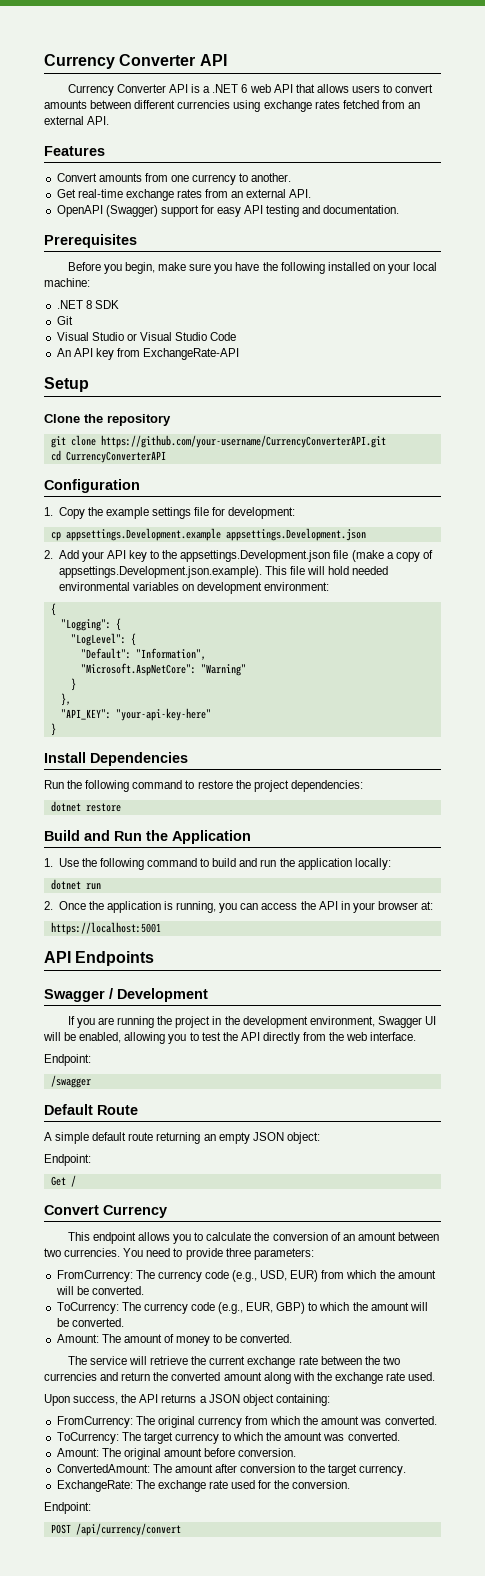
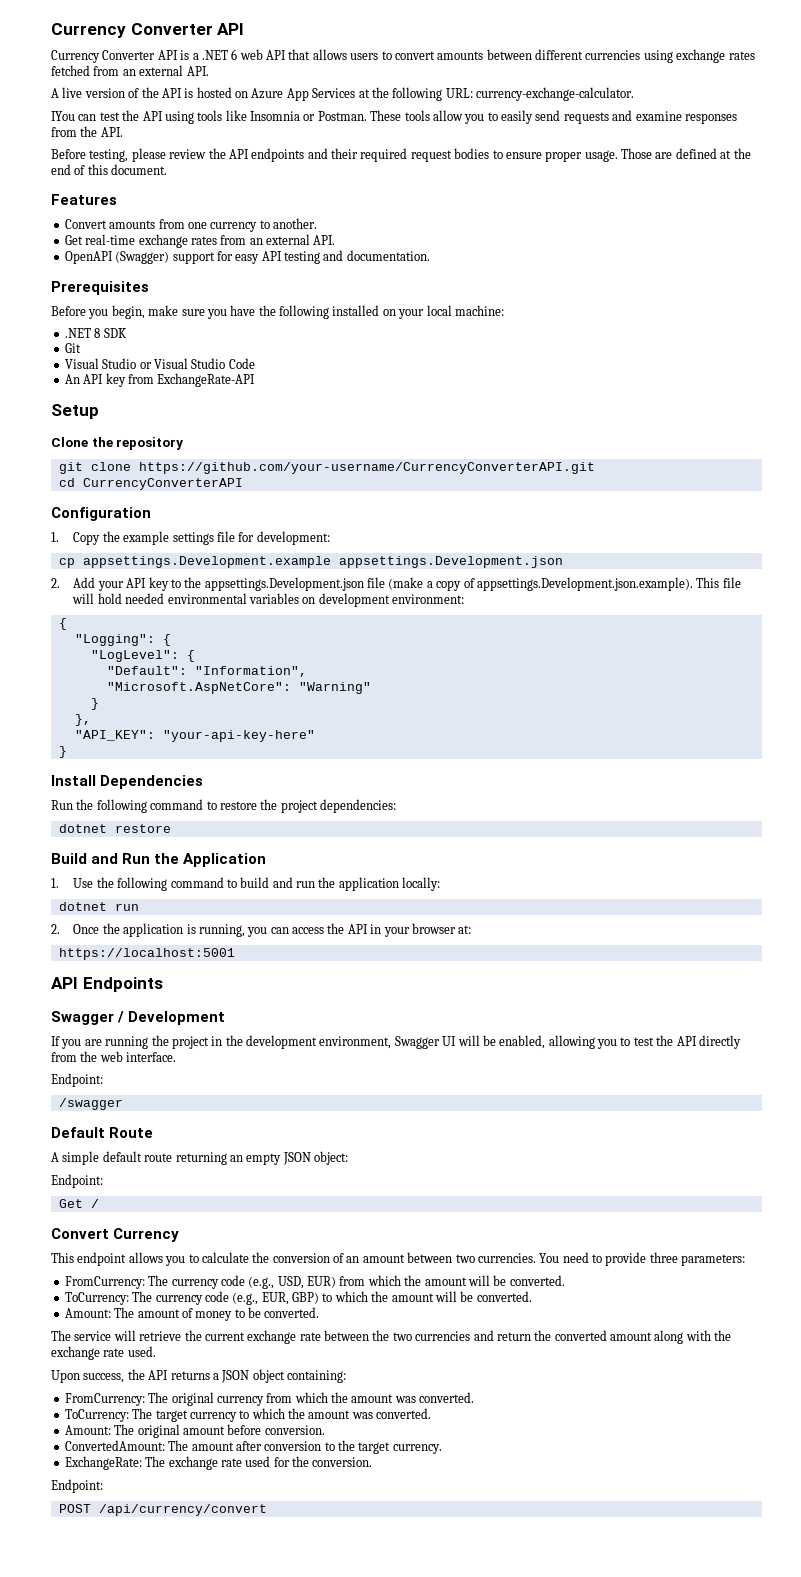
+ A live version of the API is hosted on Azure App Services at the following URL: currency-exchange-calculator.
+ IYou can test the API using tools like Insomnia or Postman. These tools allow you to easily send requests and examine responses from the API.
+ Before testing, please review the API endpoints and their required request bodies to ensure proper usage. Those are defined at the end of this document.

